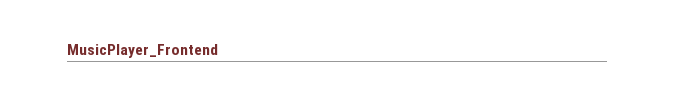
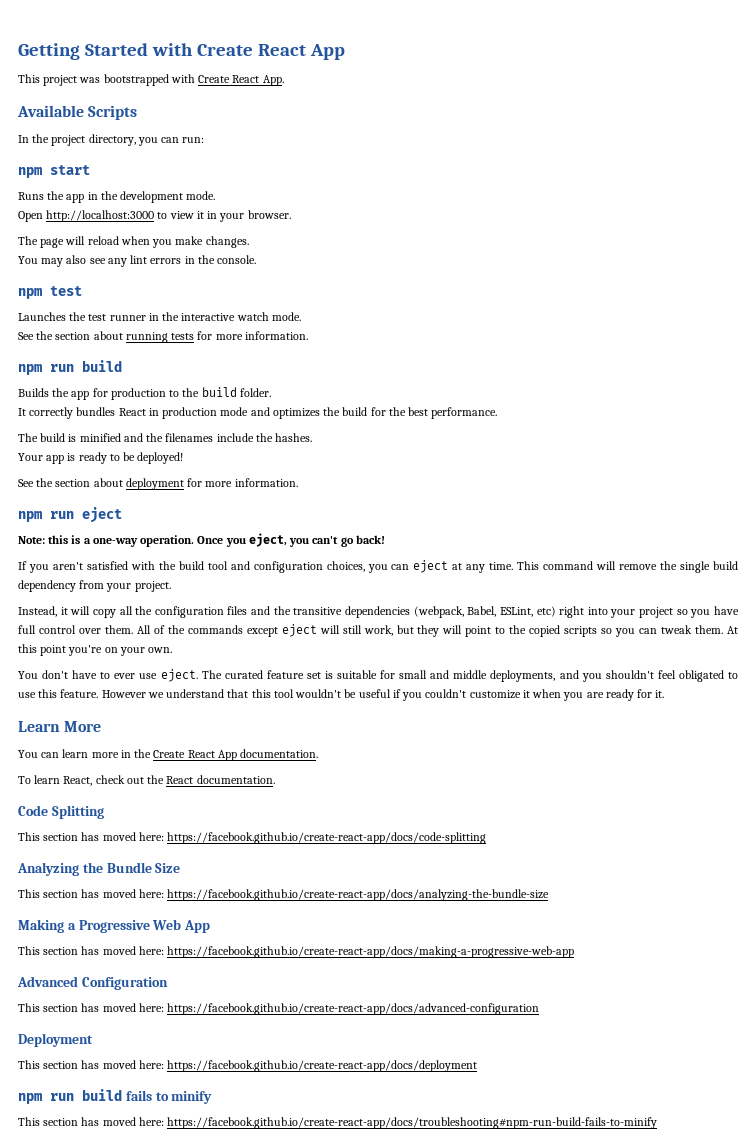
- MusicPlayer_Frontend
+ Getting Started with Create React App
+ This project was bootstrapped with Create React App.
+ Available Scripts
+ In the project directory, you can run:
+ npm start
+ Runs the app in the development mode.
+ Open http://localhost:3000 to view it in your browser.
+ The page will reload when you make changes.
+ You may also see any lint errors in the console.
+ npm test
+ Launches the test runner in the interactive watch mode.
+ See the section about running tests for more information.
+ npm run build
+ Builds the app for production to the build folder.
+ It correctly bundles React in production mode and optimizes the build for the best performance.
+ The build is minified and the filenames include the hashes.
+ Your app is ready to be deployed!
+ See the section about deployment for more information.
+ npm run eject
+ Note: this is a one-way operation. Once you eject, you can't go back!
+ If you aren't satisfied with the build tool and configuration choices, you can eject at any time. This command will remove the single build dependency from your project.
+ Instead, it will copy all the configuration files and the transitive dependencies (webpack, Babel, ESLint, etc) right into your project so you have full control over them. All of the commands except eject will still work, but they will point to the copied scripts so you can tweak them. At this point you're on your own.
+ You don't have to ever use eject. The curated feature set is suitable for small and middle deployments, and you shouldn't feel obligated to use this feature. However we understand that this tool wouldn't be useful if you couldn't customize it when you are ready for it.
+ Learn More
+ You can learn more in the Create React App documentation.
+ To learn React, check out the React documentation.
+ Code Splitting
+ This section has moved here: https://facebook.github.io/create-react-app/docs/code-splitting
+ Analyzing the Bundle Size
+ This section has moved here: https://facebook.github.io/create-react-app/docs/analyzing-the-bundle-size
+ Making a Progressive Web App
+ This section has moved here: https://facebook.github.io/create-react-app/docs/making-a-progressive-web-app
+ Advanced Configuration
+ This section has moved here: https://facebook.github.io/create-react-app/docs/advanced-configuration
+ Deployment
+ This section has moved here: https://facebook.github.io/create-react-app/docs/deployment
+ npm run build fails to minify
+ This section has moved here: https://facebook.github.io/create-react-app/docs/troubleshooting#npm-run-build-fails-to-minify

